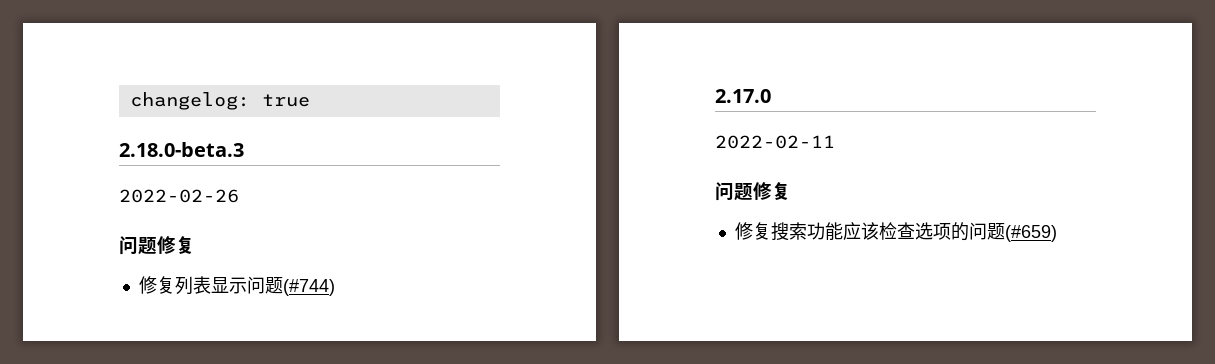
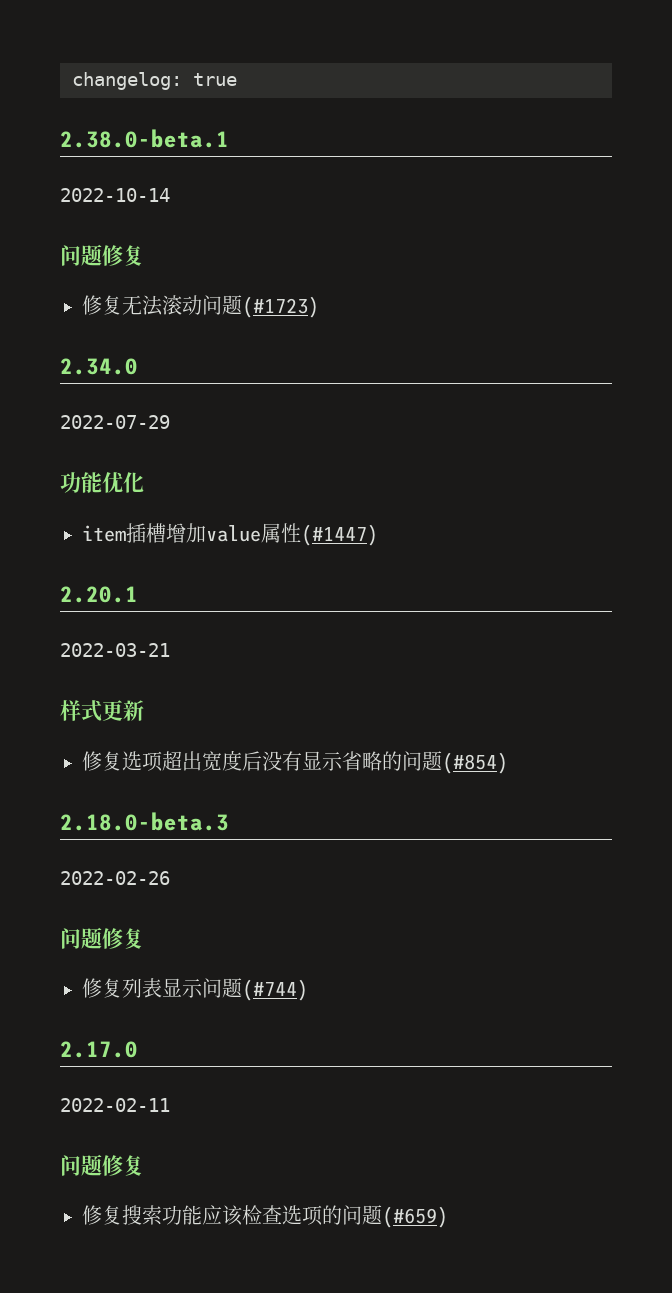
+ 2.38.0-beta.1
+ 2022-10-14
+ 问题修复
+ 修复无法滚动问题(#1723)
+ 2.34.0
+ 2022-07-29
+ 功能优化
+ item插槽增加value属性(#1447)
+ 2.20.1
+ 2022-03-21
+ 样式更新
+ 修复选项超出宽度后没有显示省略的问题(#854)

